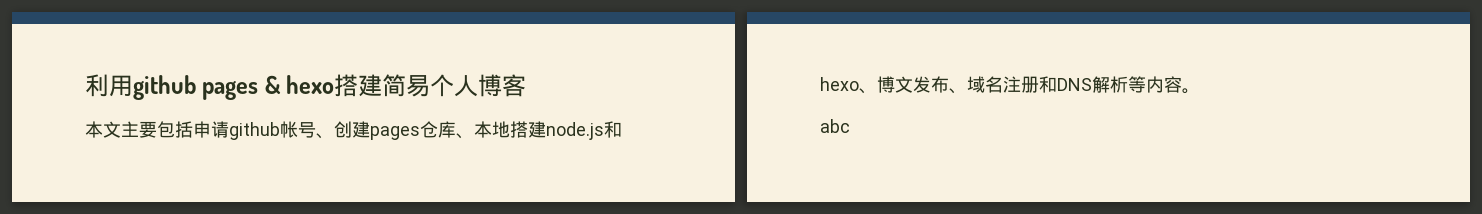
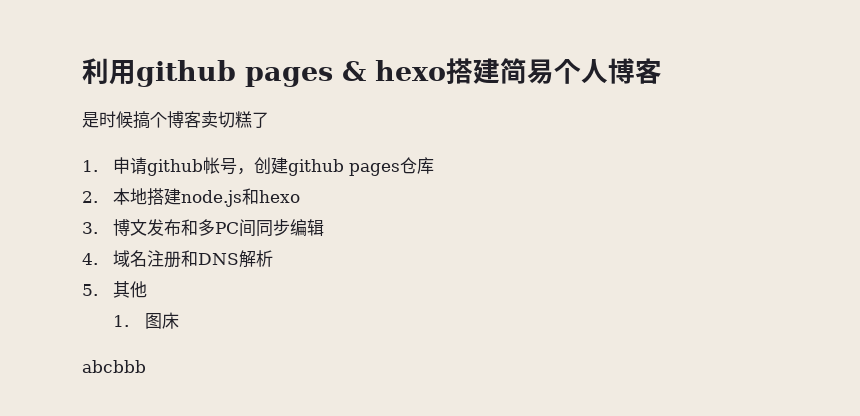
- 本文主要包括申请github帐号、创建pages仓库、本地搭建node.js和hexo、博文发布、域名注册和DNS解析等内容。
- abc
+ 是时候搞个博客卖切糕了
+ 1.申请github帐号，创建github pages仓库
+ 2.本地搭建node.js和hexo
+ 3.博文发布和多PC间同步编辑
+ 4.域名注册和DNS解析
+ 5.其他
+ 1.图床
+ abcbbb

